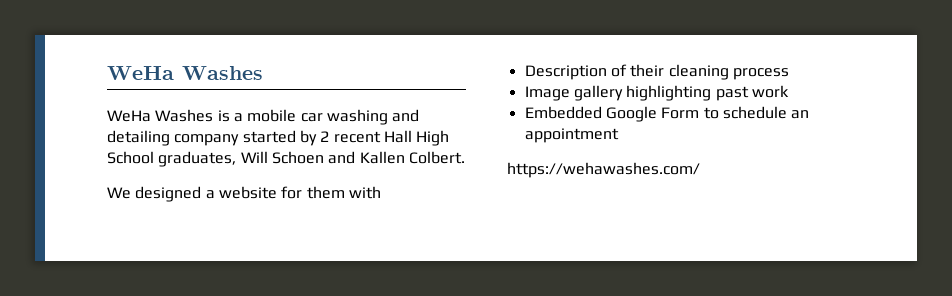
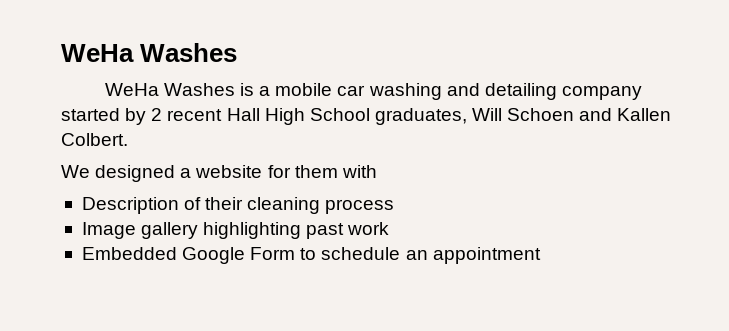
- https://wehawashes.com/

